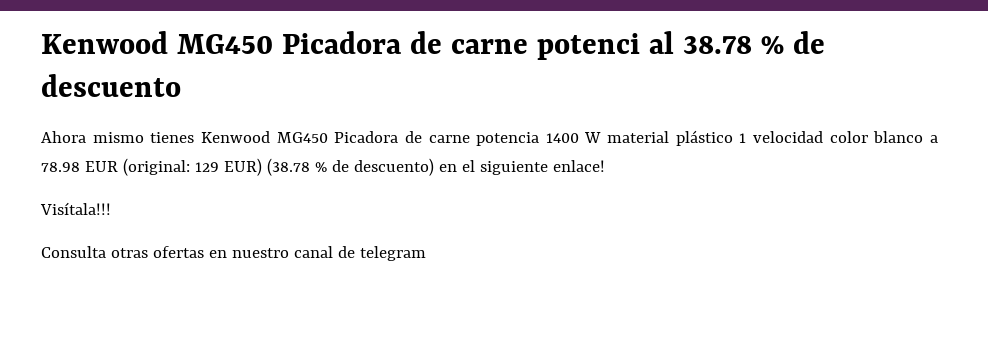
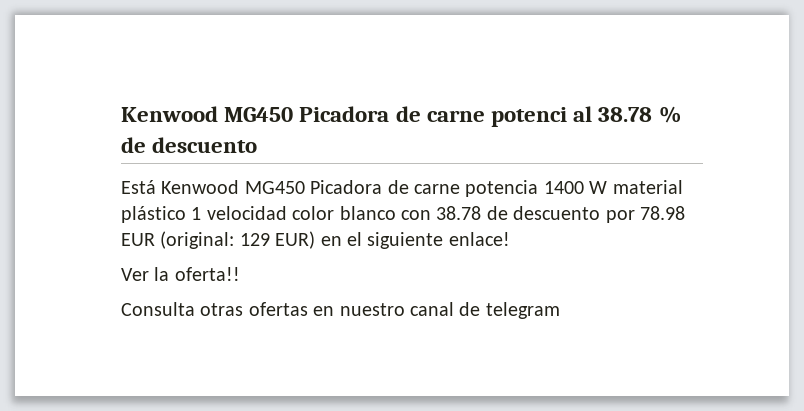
- Ahora mismo tienes Kenwood MG450 Picadora de carne potencia 1400 W material plástico 1 velocidad color blanco a 78.98 EUR (original: 129 EUR) (38.78 % de descuento) en el siguiente enlace!
+ Está Kenwood MG450 Picadora de carne potencia 1400 W material plástico 1 velocidad color blanco con 38.78 de descuento por 78.98 EUR (original: 129 EUR) en el siguiente enlace!
- Visítala!!!
+ Ver la oferta!!

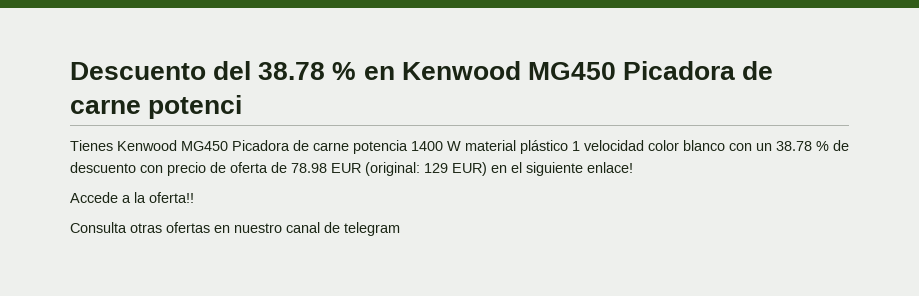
- Kenwood MG450 Picadora de carne potenci al 38.78 % de descuento
- Está Kenwood MG450 Picadora de carne potencia 1400 W material plástico 1 velocidad color blanco con 38.78 de descuento por 78.98 EUR (original: 129 EUR) en el siguiente enlace!
+ Descuento del 38.78 % en Kenwood MG450 Picadora de carne potenci
+ Tienes Kenwood MG450 Picadora de carne potencia 1400 W material plástico 1 velocidad color blanco con un 38.78 % de descuento con precio de oferta de 78.98 EUR (original: 129 EUR) en el siguiente enlace!
- Ver la oferta!!
+ Accede a la oferta!!

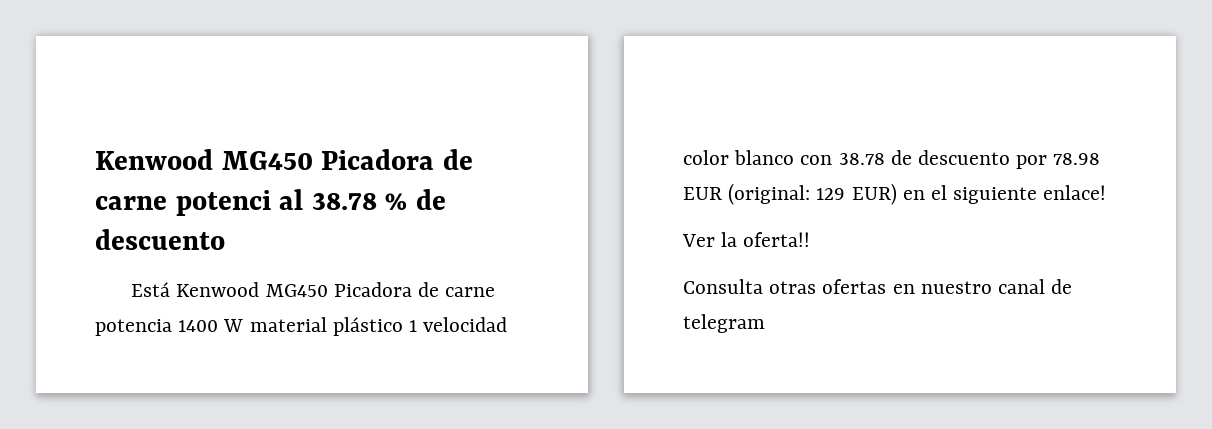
- Descuento del 38.78 % en Kenwood MG450 Picadora de carne potenci
- Tienes Kenwood MG450 Picadora de carne potencia 1400 W material plástico 1 velocidad color blanco con un 38.78 % de descuento con precio de oferta de 78.98 EUR (original: 129 EUR) en el siguiente enlace!
+ Kenwood MG450 Picadora de carne potenci al 38.78 % de descuento
+ Está Kenwood MG450 Picadora de carne potencia 1400 W material plástico 1 velocidad color blanco con 38.78 de descuento por 78.98 EUR (original: 129 EUR) en el siguiente enlace!
- Accede a la oferta!!
+ Ver la oferta!!

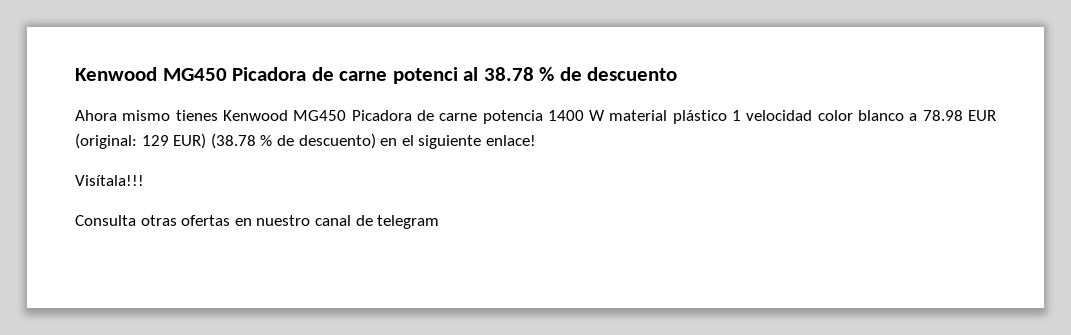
- Está Kenwood MG450 Picadora de carne potencia 1400 W material plástico 1 velocidad color blanco con 38.78 de descuento por 78.98 EUR (original: 129 EUR) en el siguiente enlace!
+ Ahora mismo tienes Kenwood MG450 Picadora de carne potencia 1400 W material plástico 1 velocidad color blanco a 78.98 EUR (original: 129 EUR) (38.78 % de descuento) en el siguiente enlace!
- Ver la oferta!!
+ Visítala!!!

